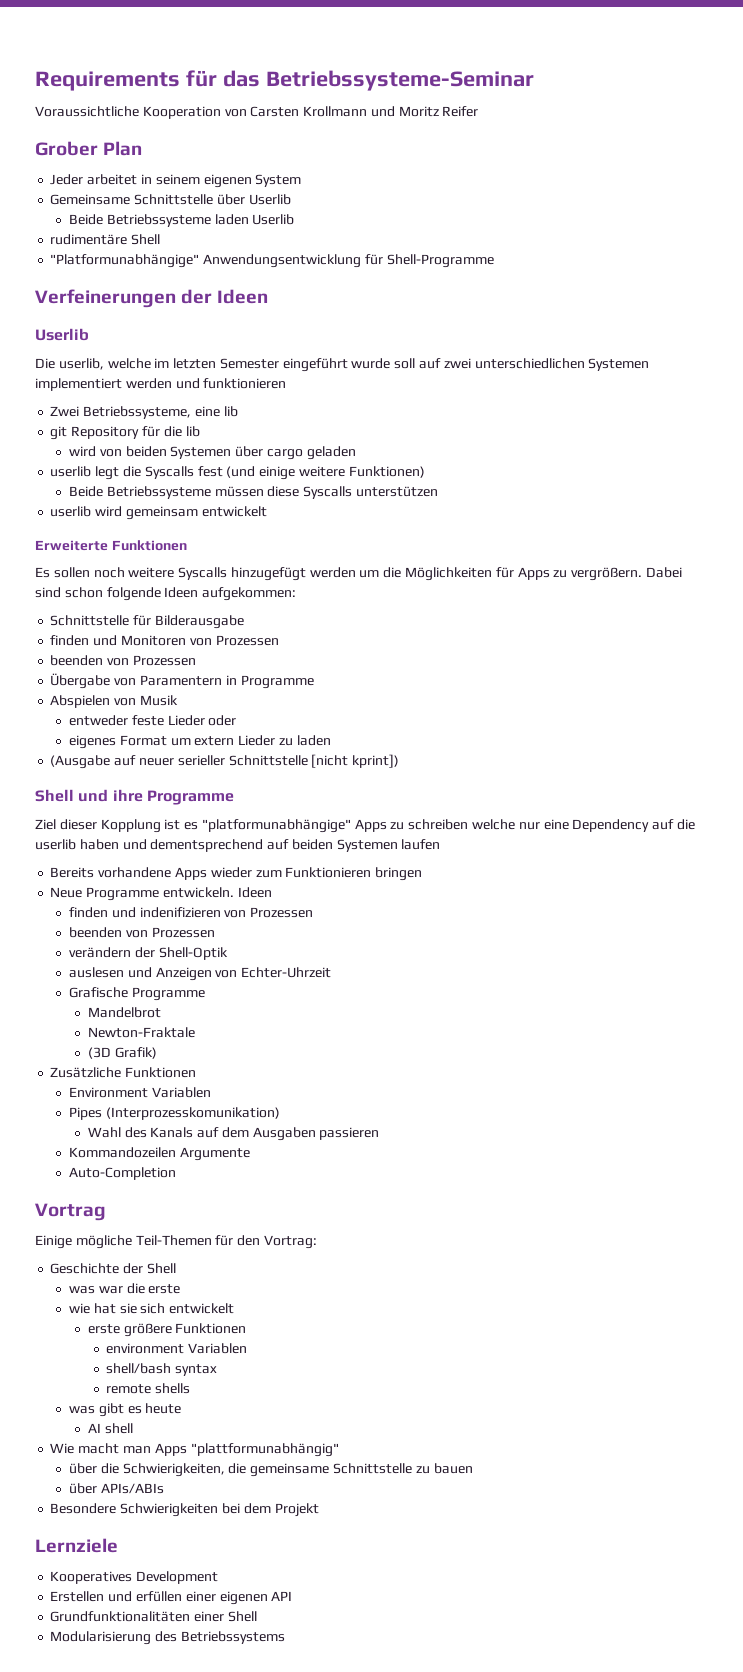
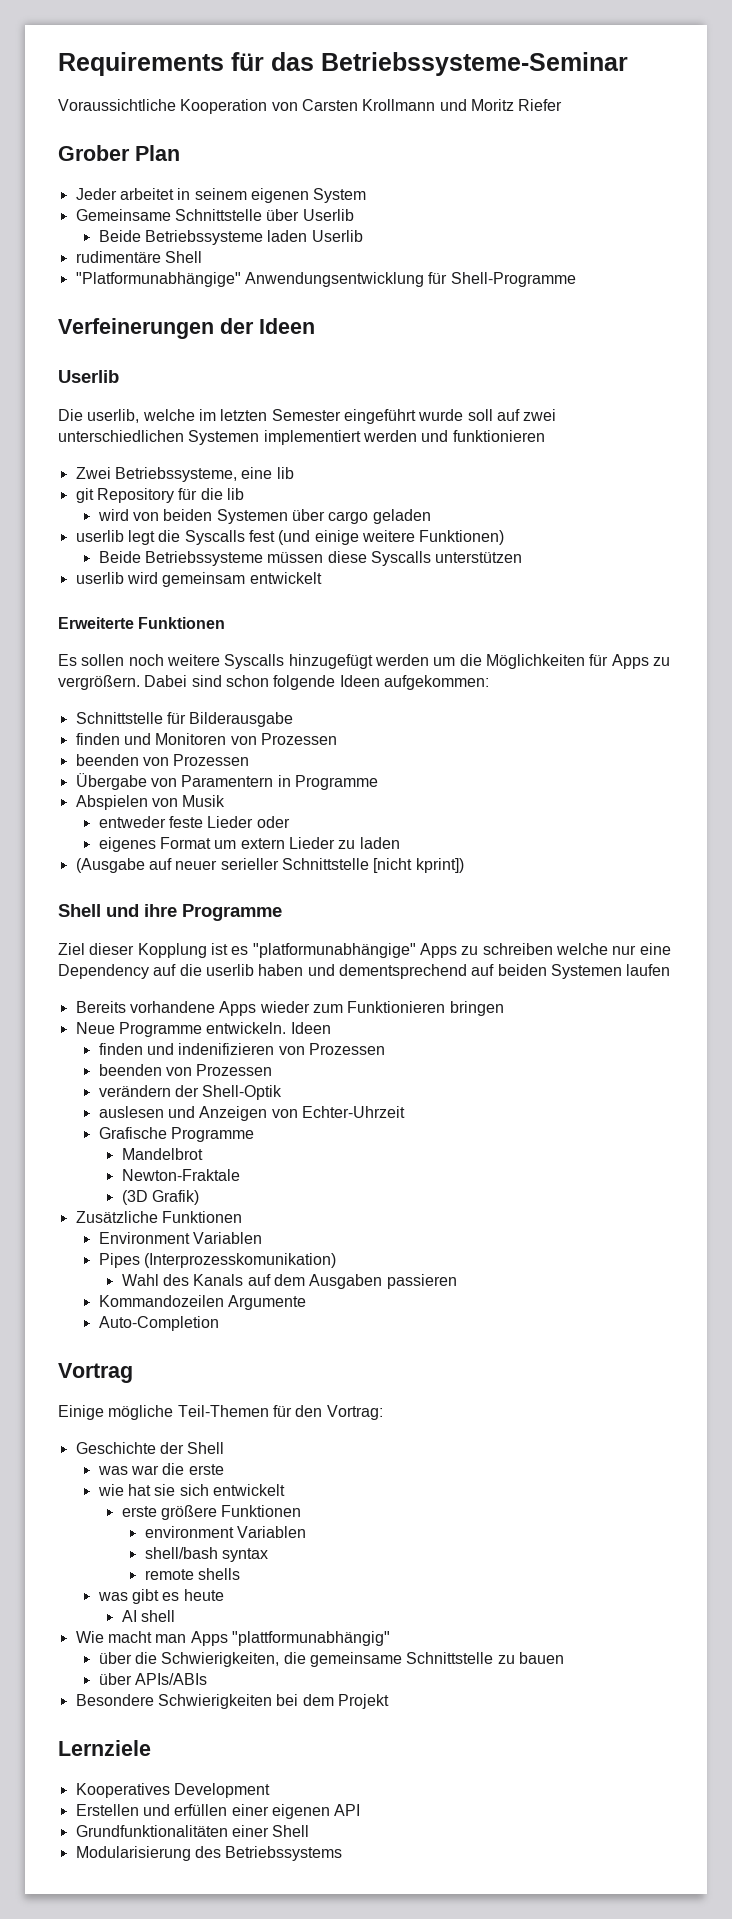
- Voraussichtliche Kooperation von Carsten Krollmann und Moritz Reifer
+ Voraussichtliche Kooperation von Carsten Krollmann und Moritz Riefer

